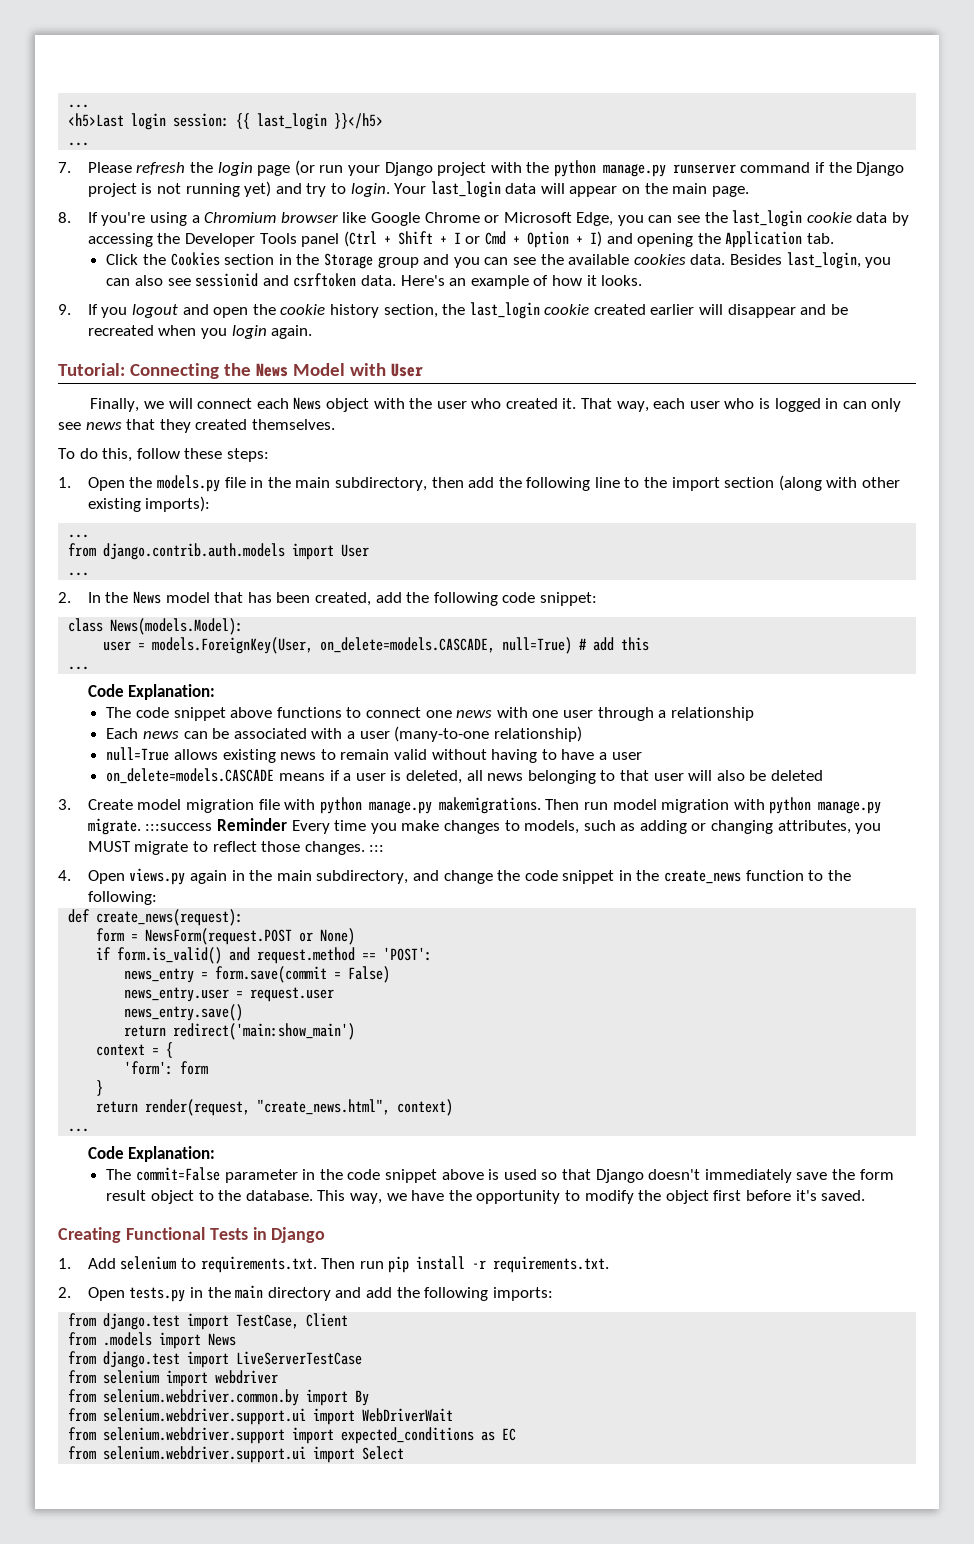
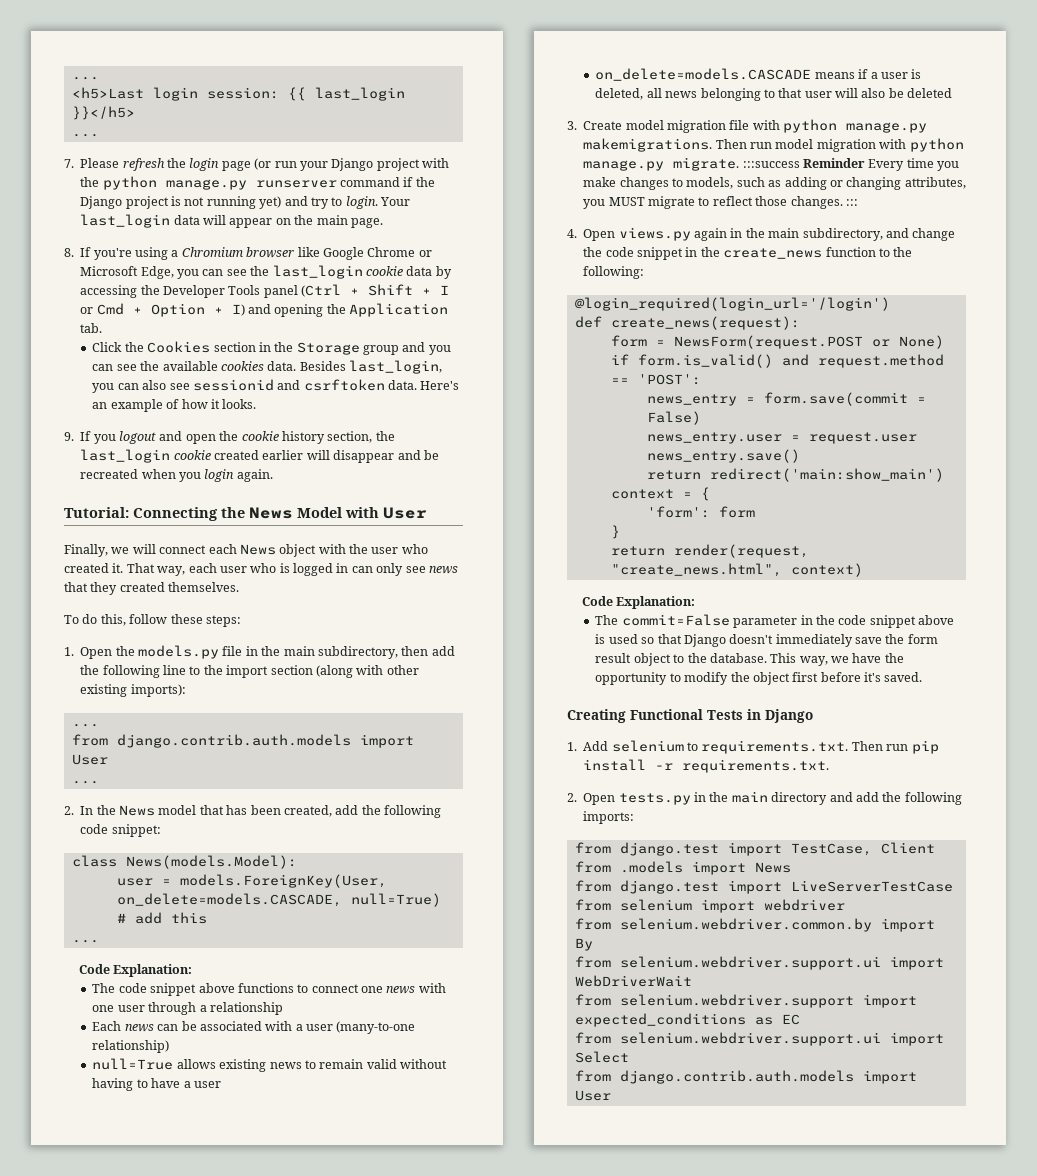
+ @login_required(login_url='/login')
  return render(request, "create_news.html", context)
- ...
  from selenium.webdriver.support.ui import Select
+ from django.contrib.auth.models import User

